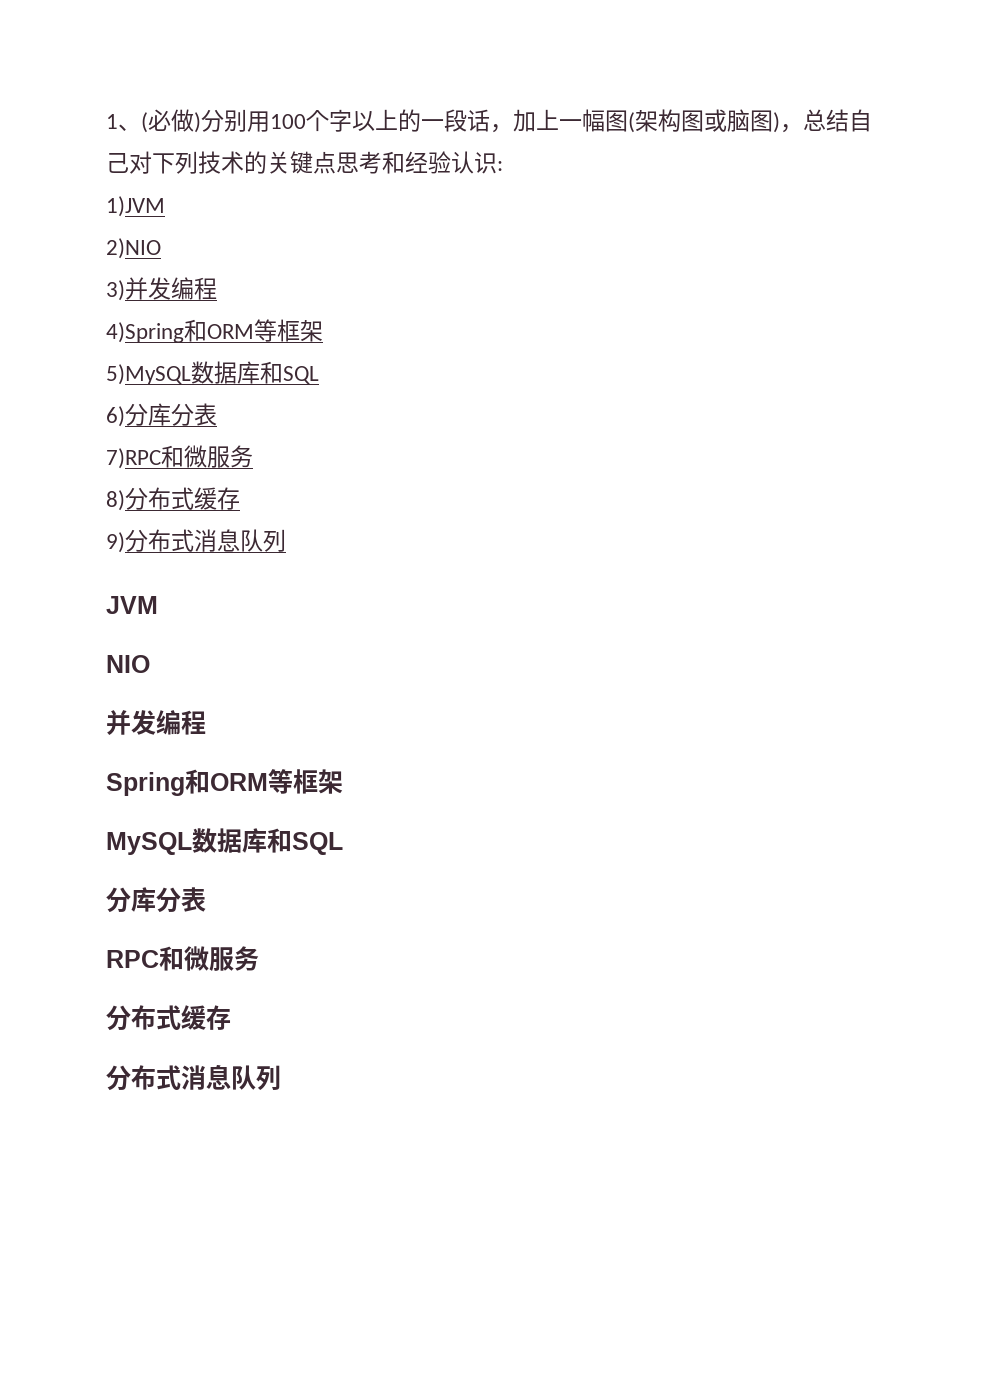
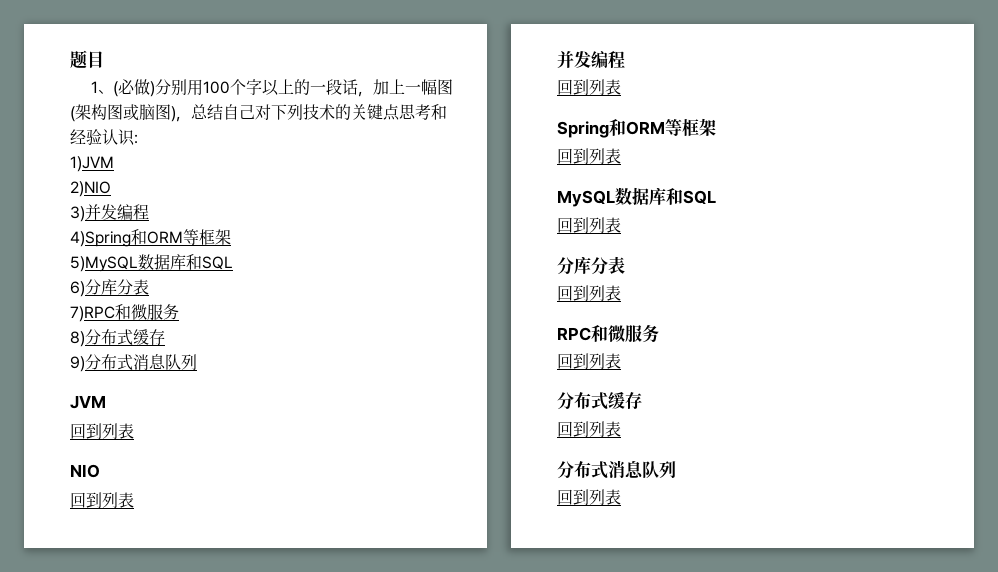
+ 题目
  JVM
+ 回到列表
  NIO
+ 回到列表
  并发编程
+ 回到列表
  Spring和ORM等框架
+ 回到列表
  MySQL数据库和SQL
+ 回到列表
  分库分表
+ 回到列表
  RPC和微服务
+ 回到列表
  分布式缓存
+ 回到列表
  分布式消息队列
+ 回到列表

